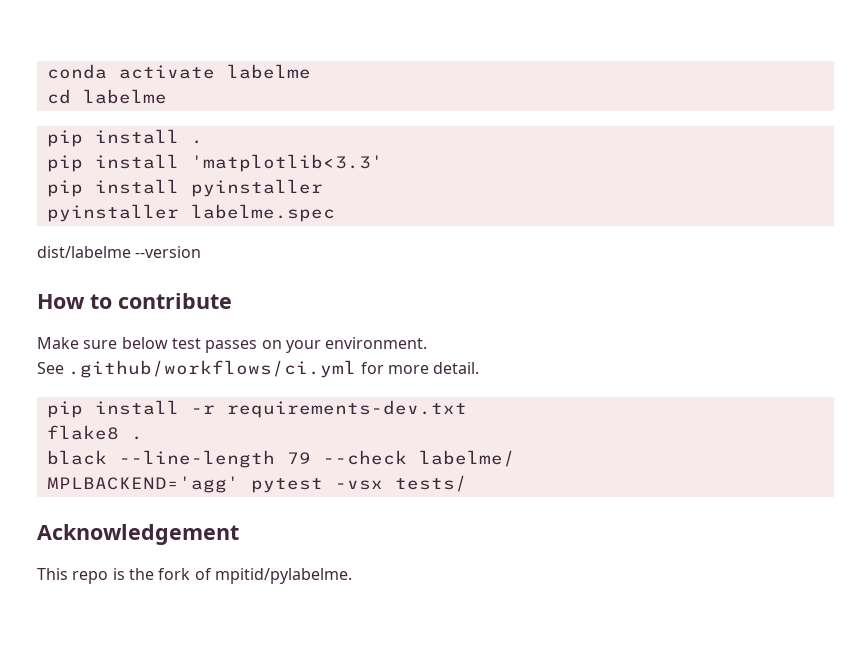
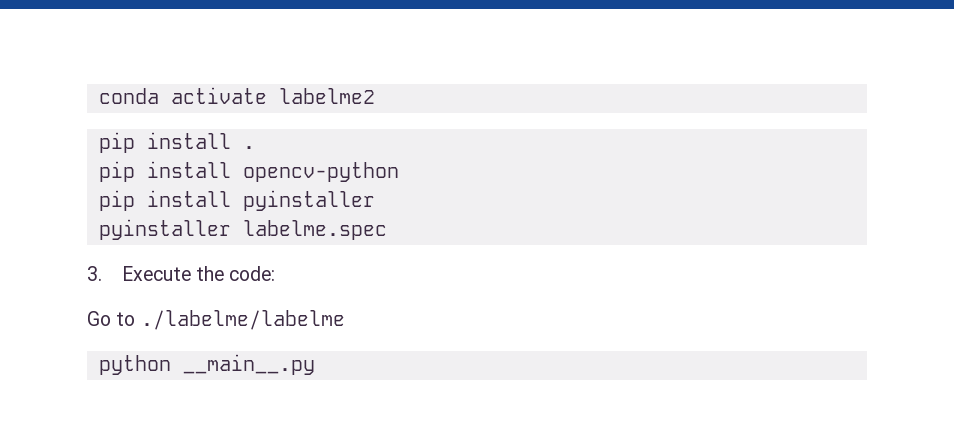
- conda activate labelme
- cd labelme
+ conda activate labelme2
- pip install 'matplotlib<3.3'
+ pip install opencv-python
- dist/labelme --version
- How to contribute
- Make sure below test passes on your environment.
- See .github/workflows/ci.yml for more detail.
- pip install -r requirements-dev.txt
- flake8 .
- black --line-length 79 --check labelme/
- MPLBACKEND='agg' pytest -vsx tests/
- Acknowledgement
- This repo is the fork of mpitid/pylabelme.
+ 3. Execute the code:
+ Go to ./labelme/labelme
+ python __main__.py

